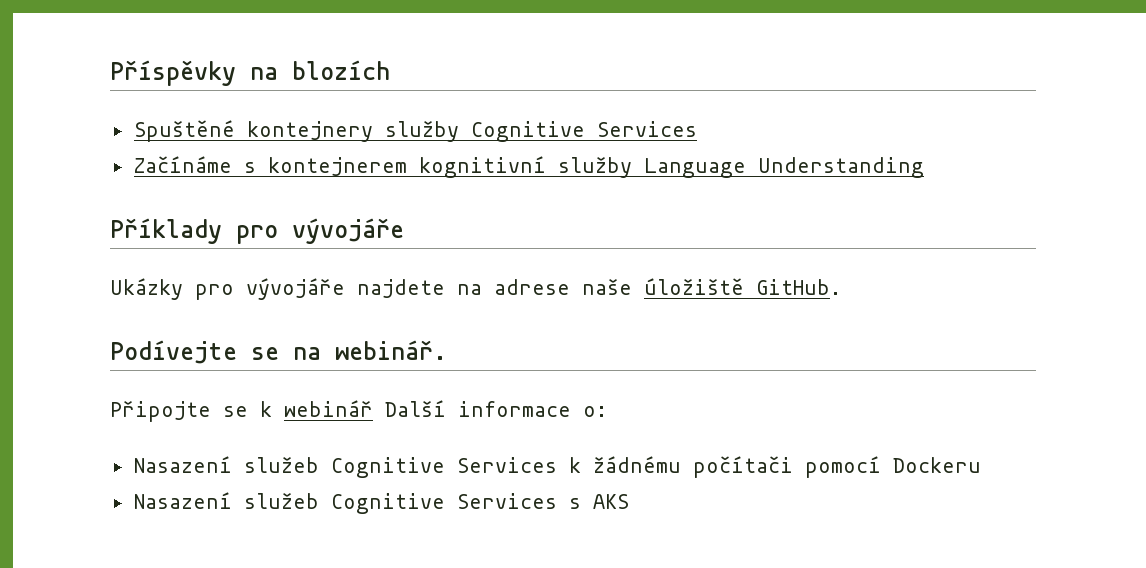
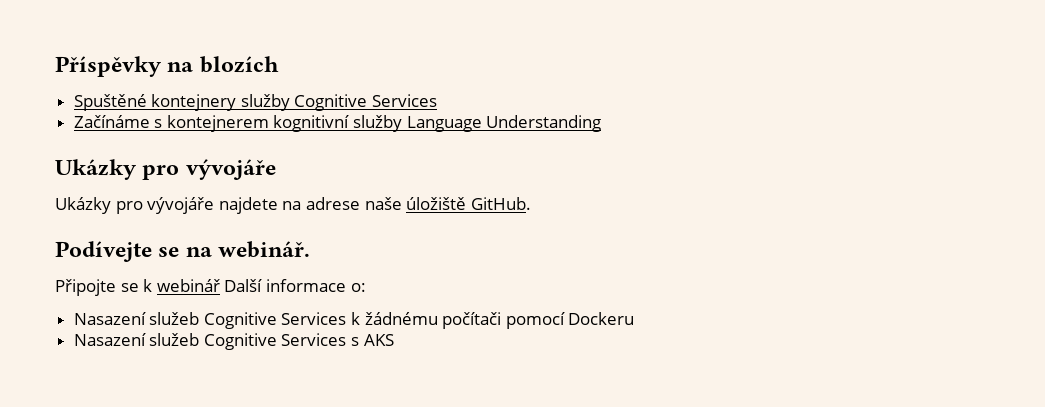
  Začínáme s kontejnerem kognitivní služby Language Understanding
- Příklady pro vývojáře
+ Ukázky pro vývojáře

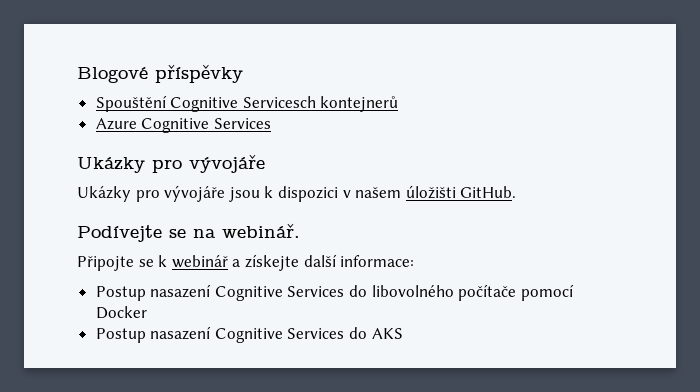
- Příspěvky na blozích
- Spuštěné kontejnery služby Cognitive Services
- Začínáme s kontejnerem kognitivní služby Language Understanding
+ Blogové příspěvky
+ Spouštění Cognitive Servicesch kontejnerů
+ Azure Cognitive Services
- Ukázky pro vývojáře najdete na adrese naše úložiště GitHub.
+ Ukázky pro vývojáře jsou k dispozici v našem úložišti GitHub.
- Připojte se k webinář Další informace o:
- Nasazení služeb Cognitive Services k žádnému počítači pomocí Dockeru
- Nasazení služeb Cognitive Services s AKS
+ Připojte se k webinář a získejte další informace:
+ Postup nasazení Cognitive Services do libovolného počítače pomocí Docker
+ Postup nasazení Cognitive Services do AKS

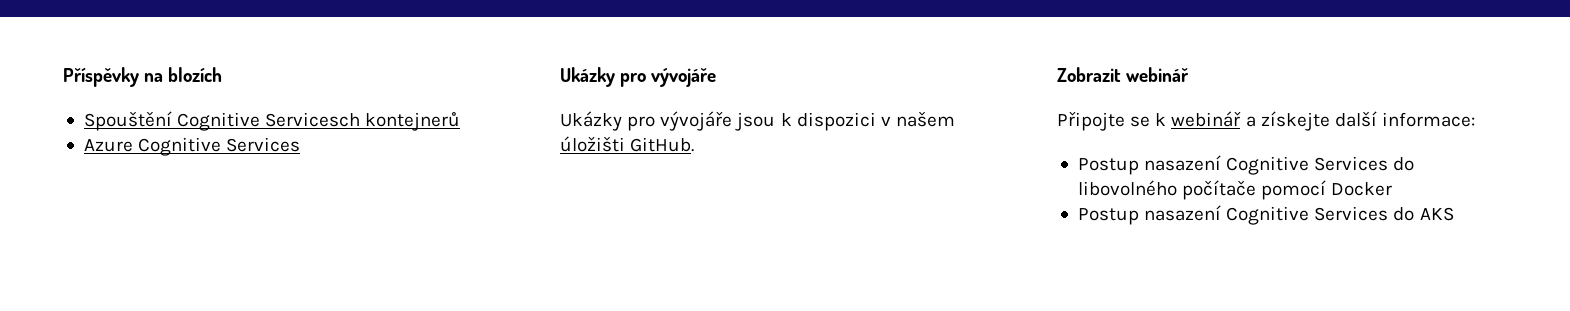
- Blogové příspěvky
+ Příspěvky na blozích
- Podívejte se na webinář.
+ Zobrazit webinář

